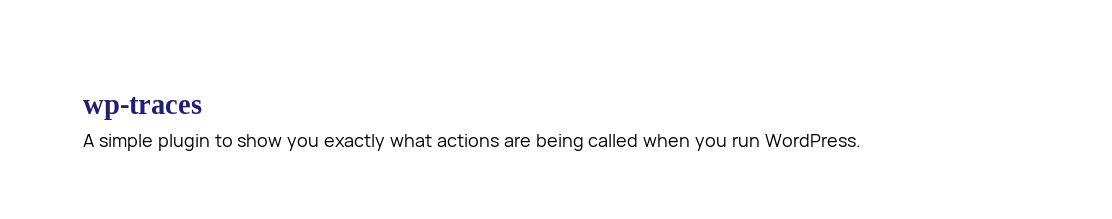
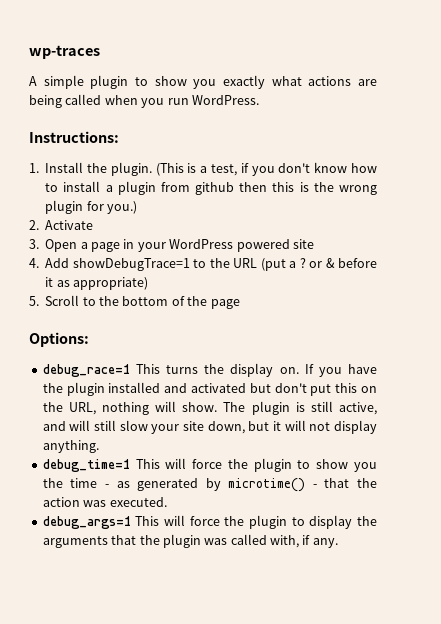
+ Instructions:
+ 1. Install the plugin. (This is a test, if you don't know how to install a plugin from github then this is the wrong plugin for you.)
+ 2. Activate
+ 3. Open a page in your WordPress powered site
+ 4. Add showDebugTrace=1 to the URL (put a ? or & before it as appropriate)
+ 5. Scroll to the bottom of the page
+ Options:
+ debug_race=1 This turns the display on. If you have the plugin installed and activated but don't put this on the URL, nothing will show. The plugin is still active, and will still slow your site down, but it will not display anything.
+ debug_time=1 This will force the plugin to show you the time - as generated by microtime() - that the action was executed.
+ debug_args=1 This will force the plugin to display the arguments that the plugin was called with, if any.

